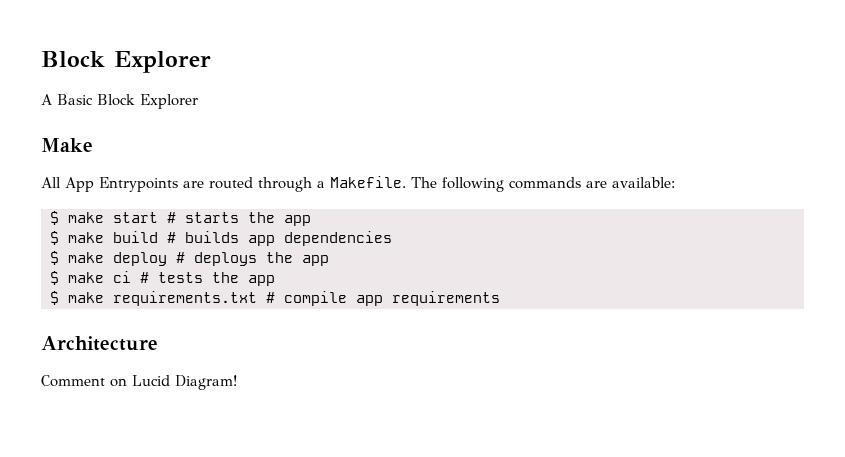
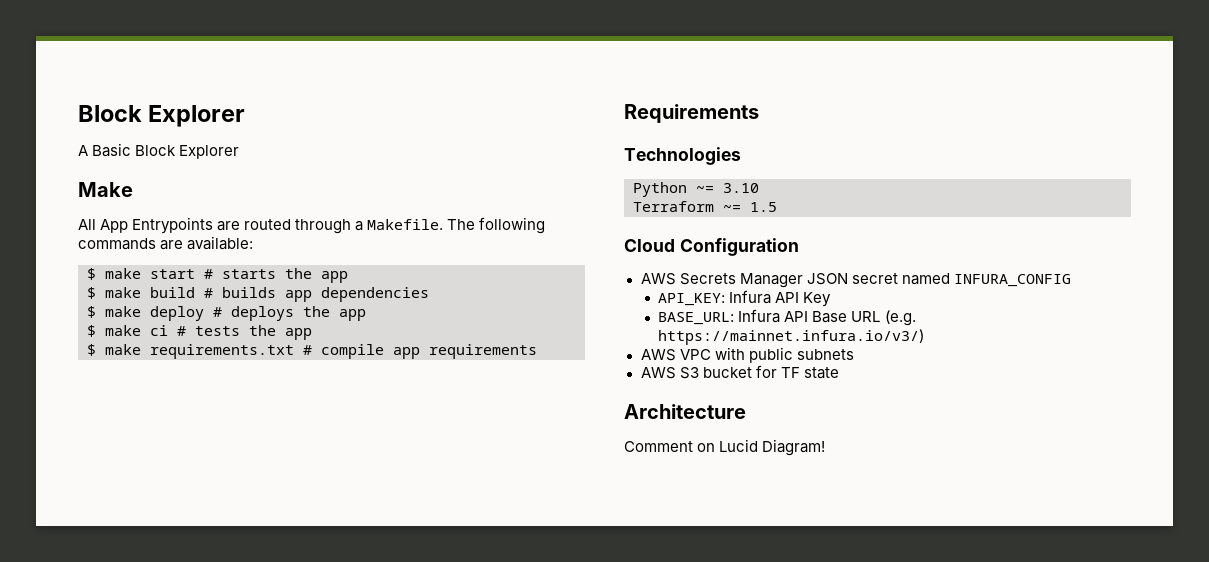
+ Requirements
+ Technologies
+ Python ~= 3.10
+ Terraform ~= 1.5
+ Cloud Configuration
+ AWS Secrets Manager JSON secret named INFURA_CONFIG
+ API_KEY: Infura API Key
+ BASE_URL: Infura API Base URL (e.g. https://mainnet.infura.io/v3/)
+ AWS VPC with public subnets
+ AWS S3 bucket for TF state

